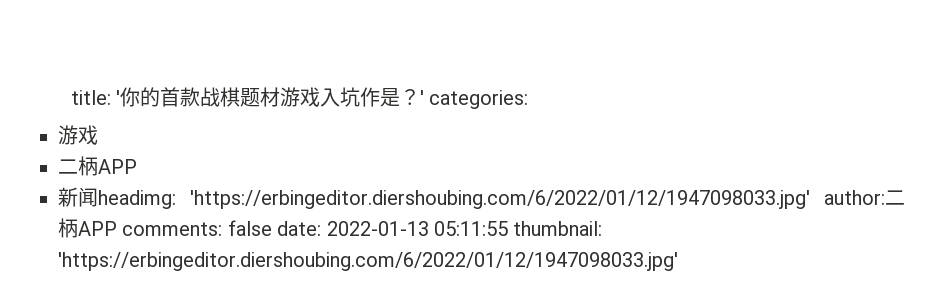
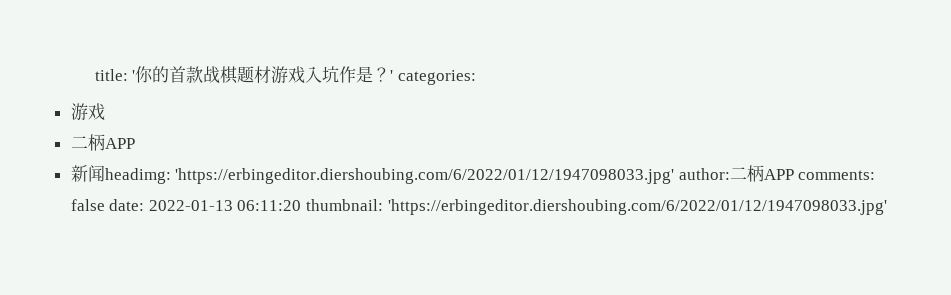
- 新闻headimg: 'https://erbingeditor.diershoubing.com/6/2022/01/12/1947098033.jpg' author:二柄APP comments: false date: 2022-01-13 05:11:55 thumbnail: 'https://erbingeditor.diershoubing.com/6/2022/01/12/1947098033.jpg'
+ 新闻headimg: 'https://erbingeditor.diershoubing.com/6/2022/01/12/1947098033.jpg' author:二柄APP comments: false date: 2022-01-13 06:11:20 thumbnail: 'https://erbingeditor.diershoubing.com/6/2022/01/12/1947098033.jpg'

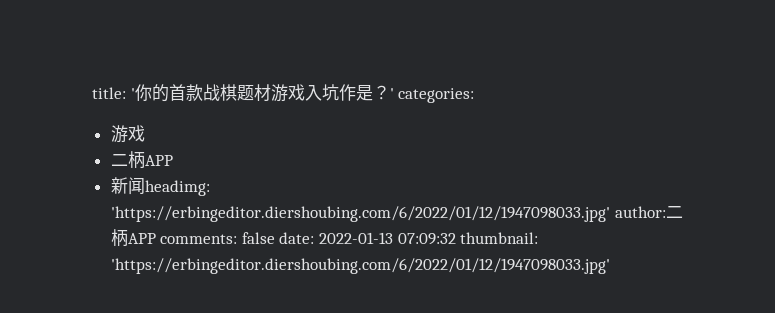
- 新闻headimg: 'https://erbingeditor.diershoubing.com/6/2022/01/12/1947098033.jpg' author:二柄APP comments: false date: 2022-01-13 06:11:20 thumbnail: 'https://erbingeditor.diershoubing.com/6/2022/01/12/1947098033.jpg'
+ 新闻headimg: 'https://erbingeditor.diershoubing.com/6/2022/01/12/1947098033.jpg' author:二柄APP comments: false date: 2022-01-13 07:09:32 thumbnail: 'https://erbingeditor.diershoubing.com/6/2022/01/12/1947098033.jpg'

